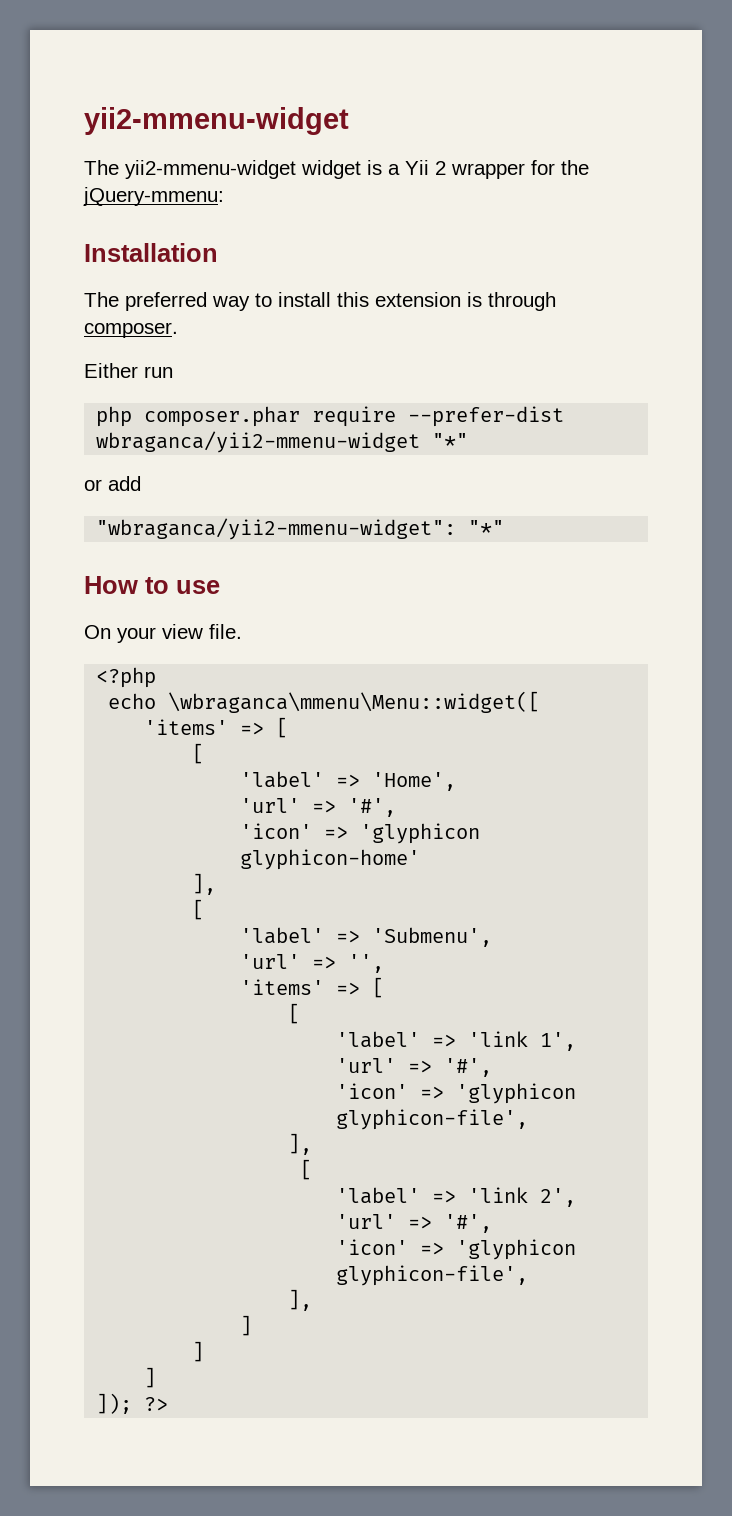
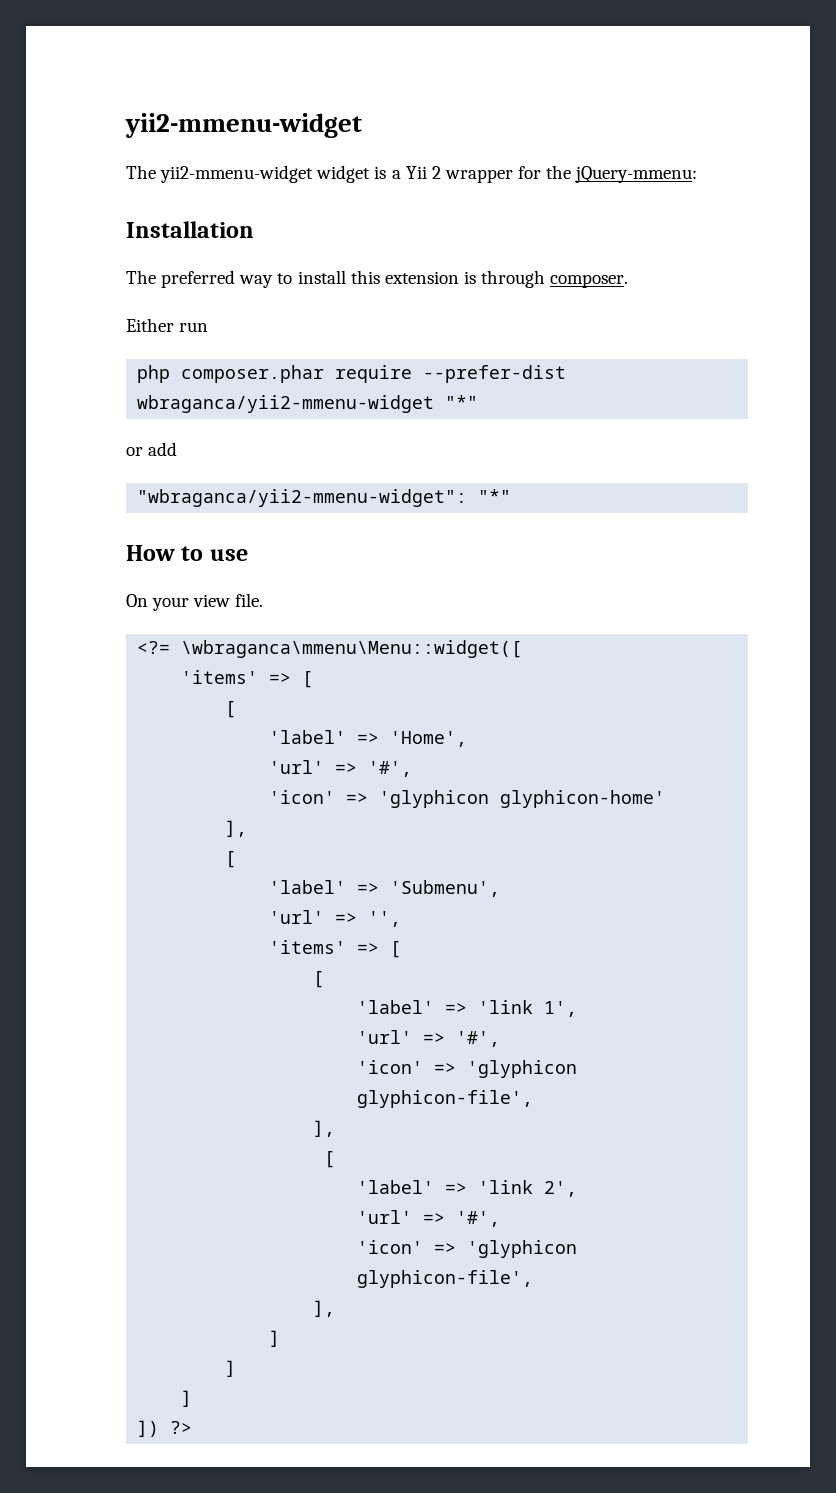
- <?php
- echo \wbraganca\mmenu\Menu::widget([
+ <?= \wbraganca\mmenu\Menu::widget([
- ]); ?>
+ ]) ?>

